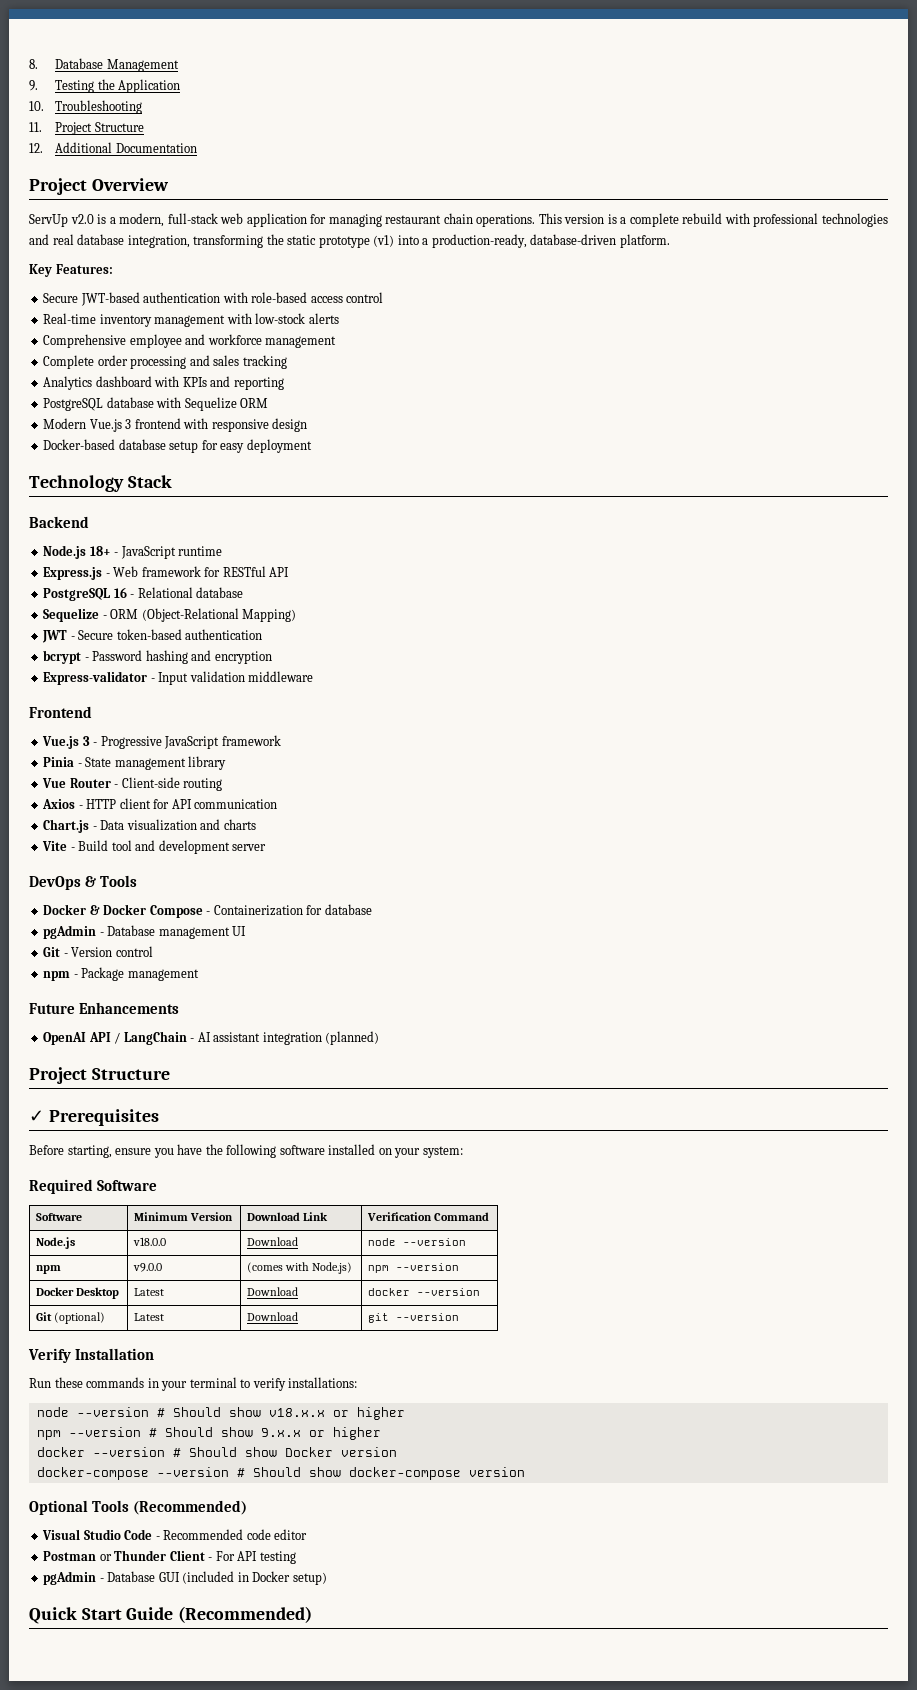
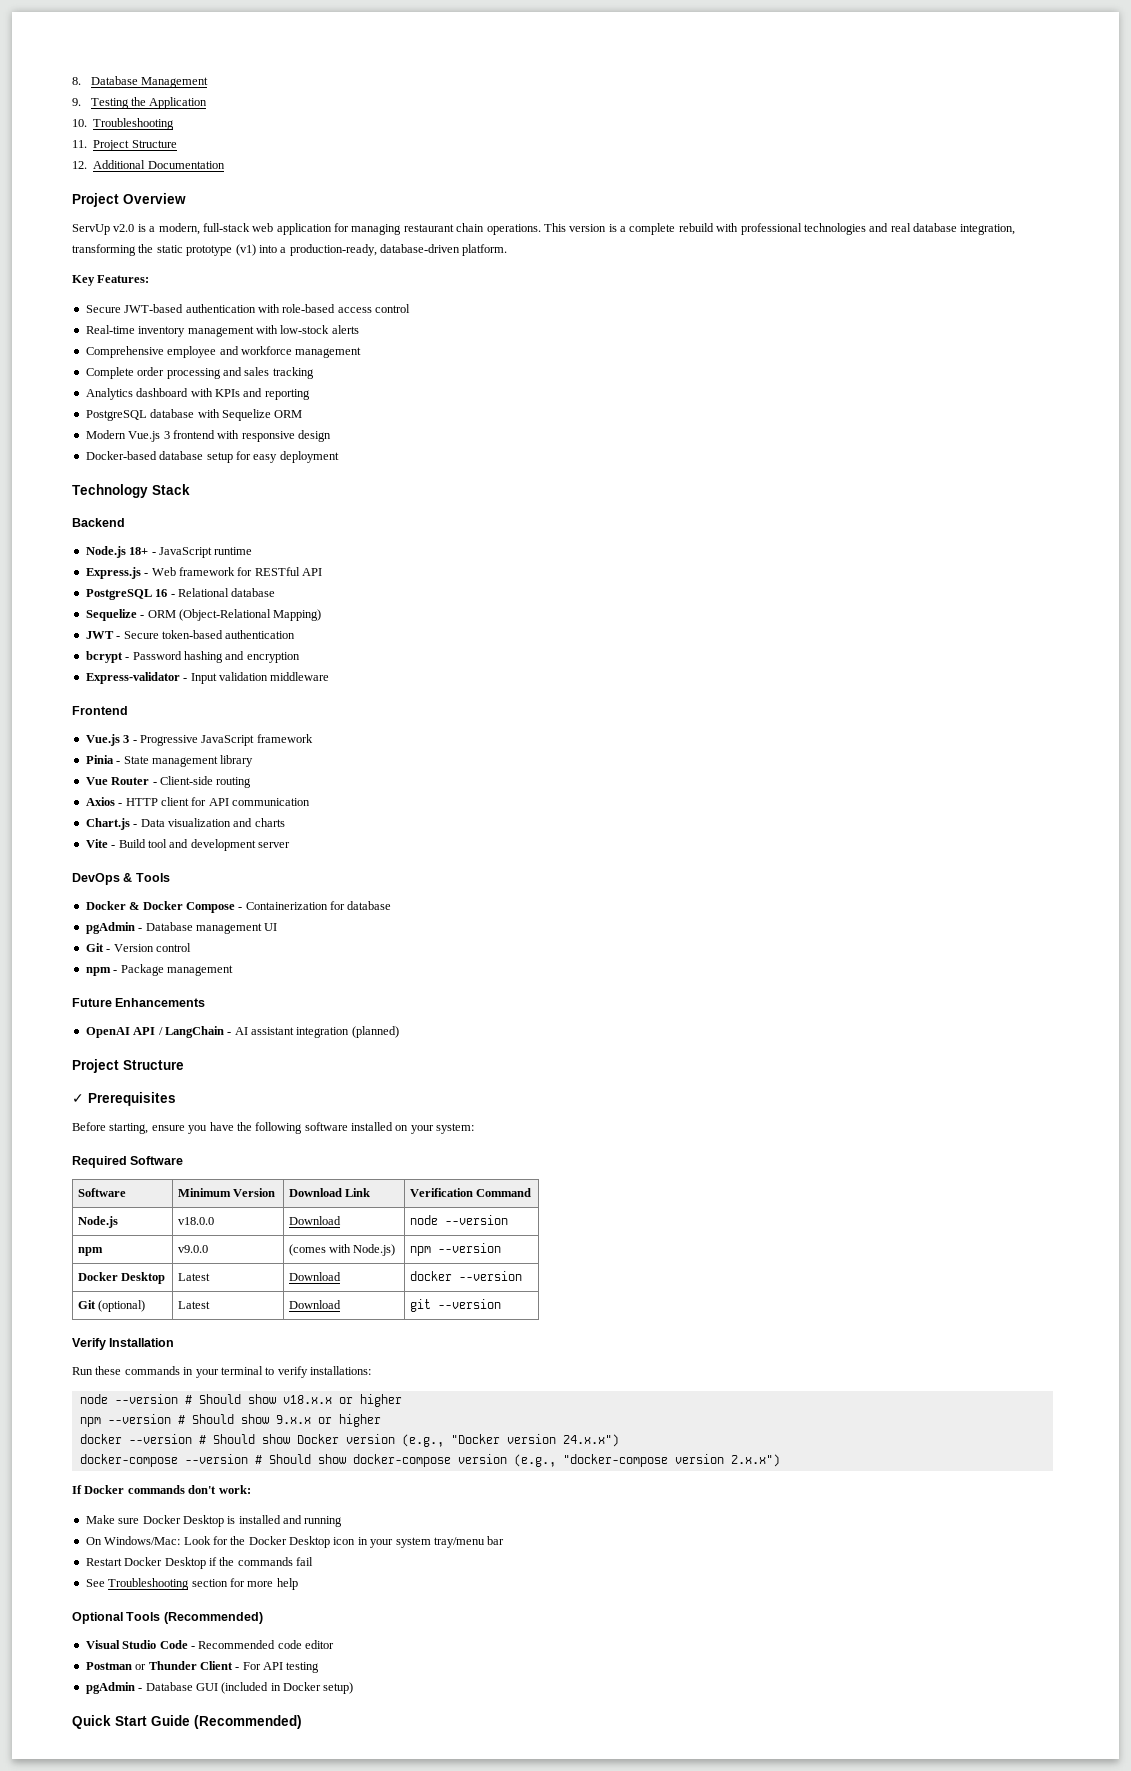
- docker --version # Should show Docker version
+ docker --version # Should show Docker version (e.g., "Docker version 24.x.x")
- docker-compose --version # Should show docker-compose version
+ docker-compose --version # Should show docker-compose version (e.g., "docker-compose version 2.x.x")
+ If Docker commands don't work:
+ Make sure Docker Desktop is installed and running
+ On Windows/Mac: Look for the Docker Desktop icon in your system tray/menu bar
+ Restart Docker Desktop if the commands fail
+ See Troubleshooting section for more help

